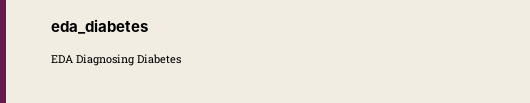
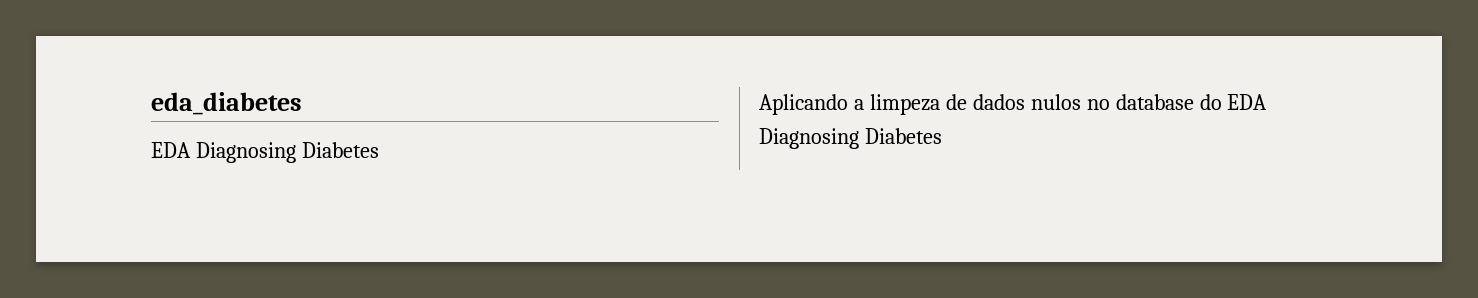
+ Aplicando a limpeza de dados nulos no database do EDA Diagnosing Diabetes

